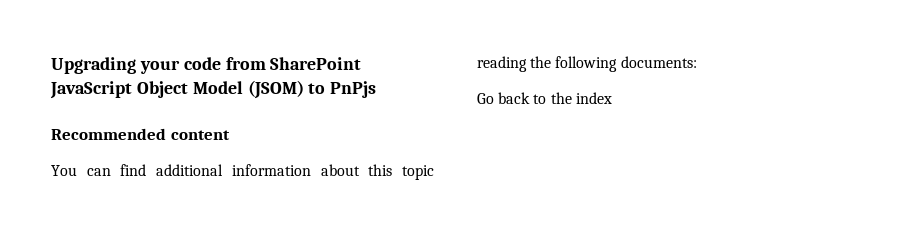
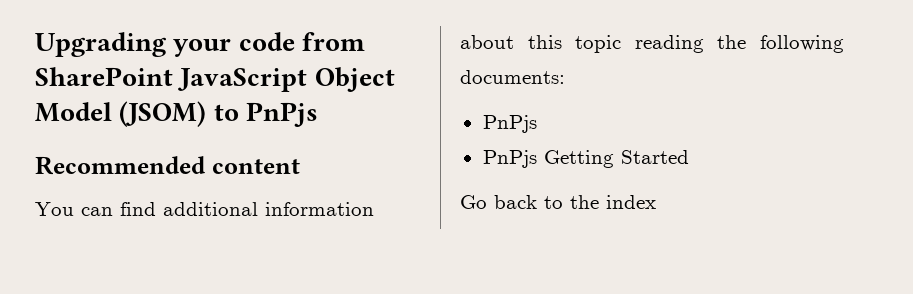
  You can find additional information about this topic reading the following documents:
+ PnPjs
+ PnPjs Getting Started

